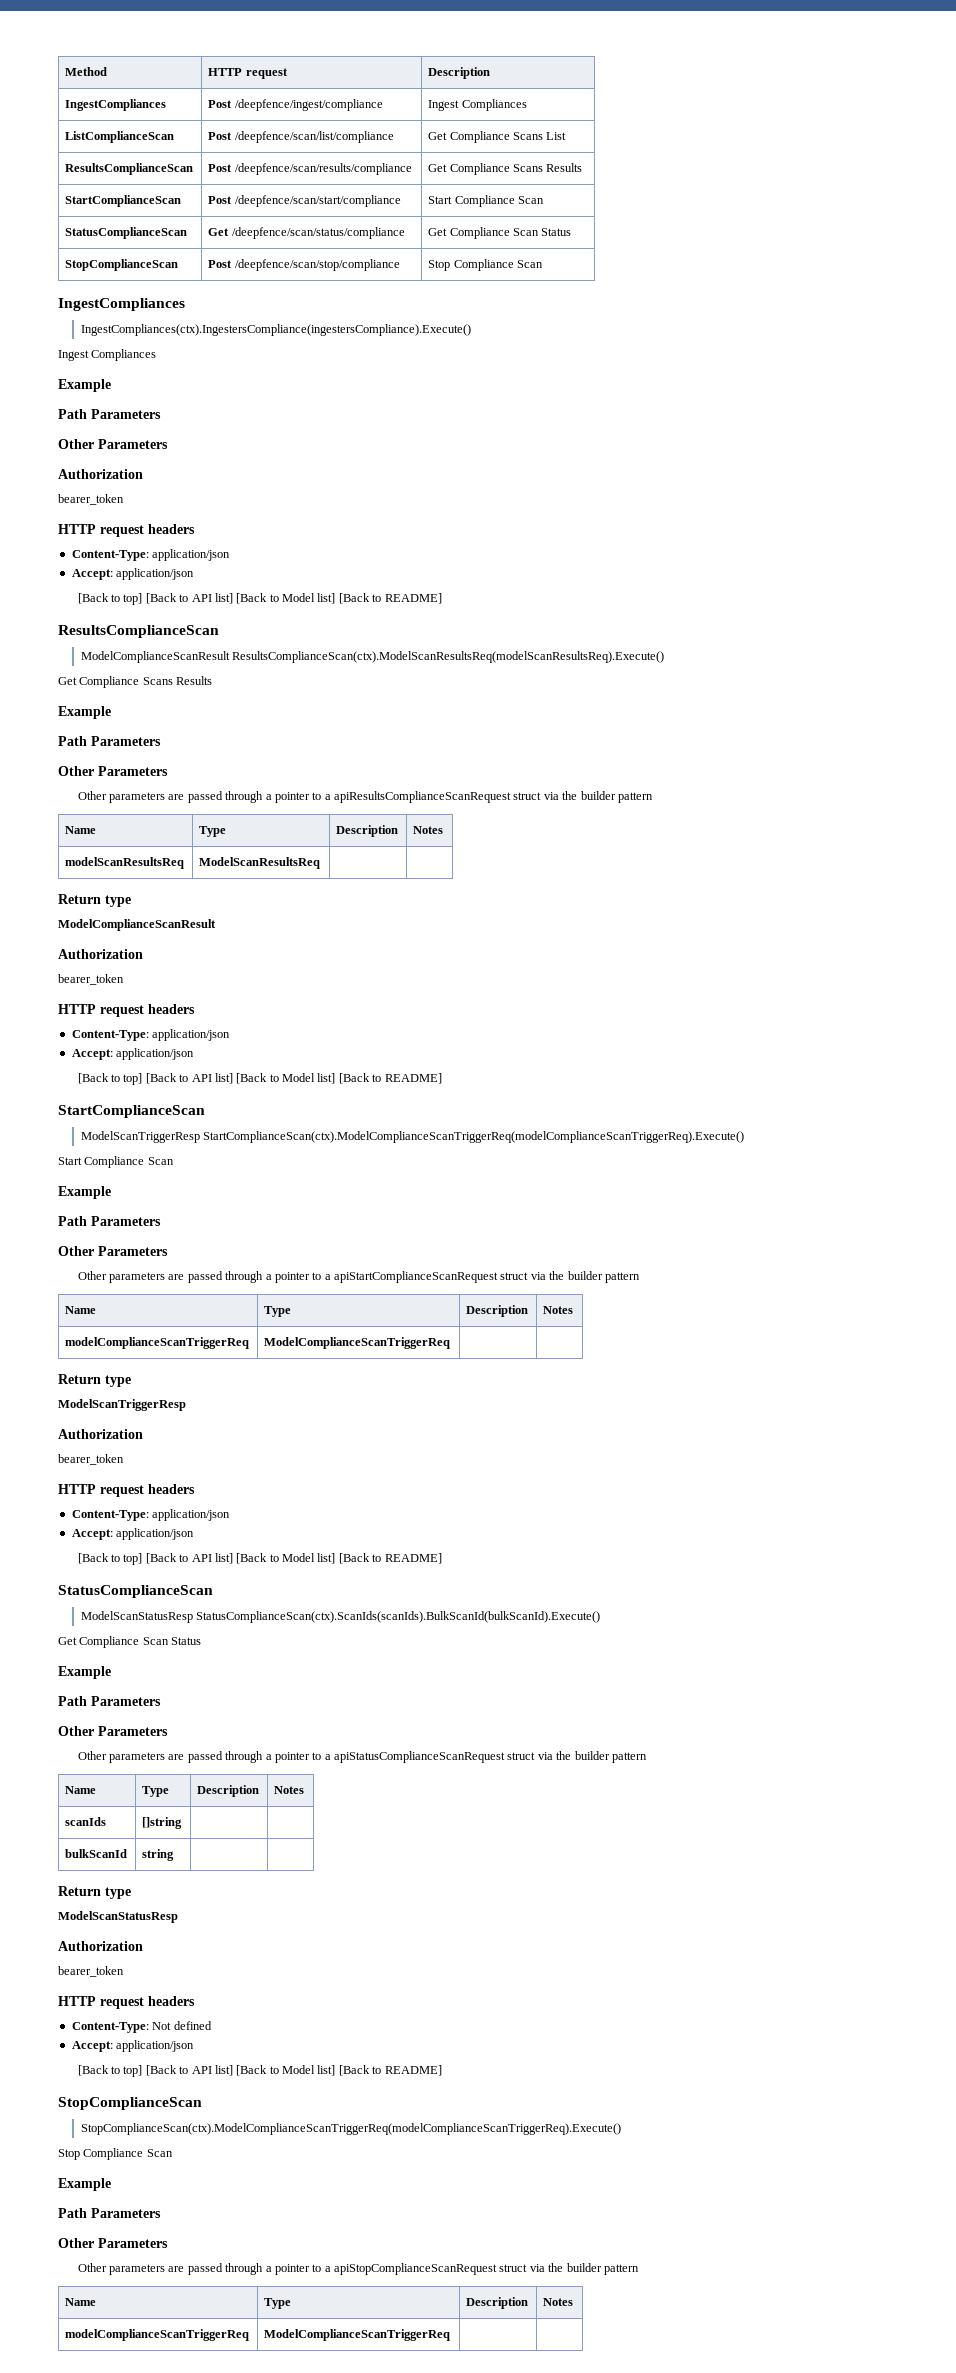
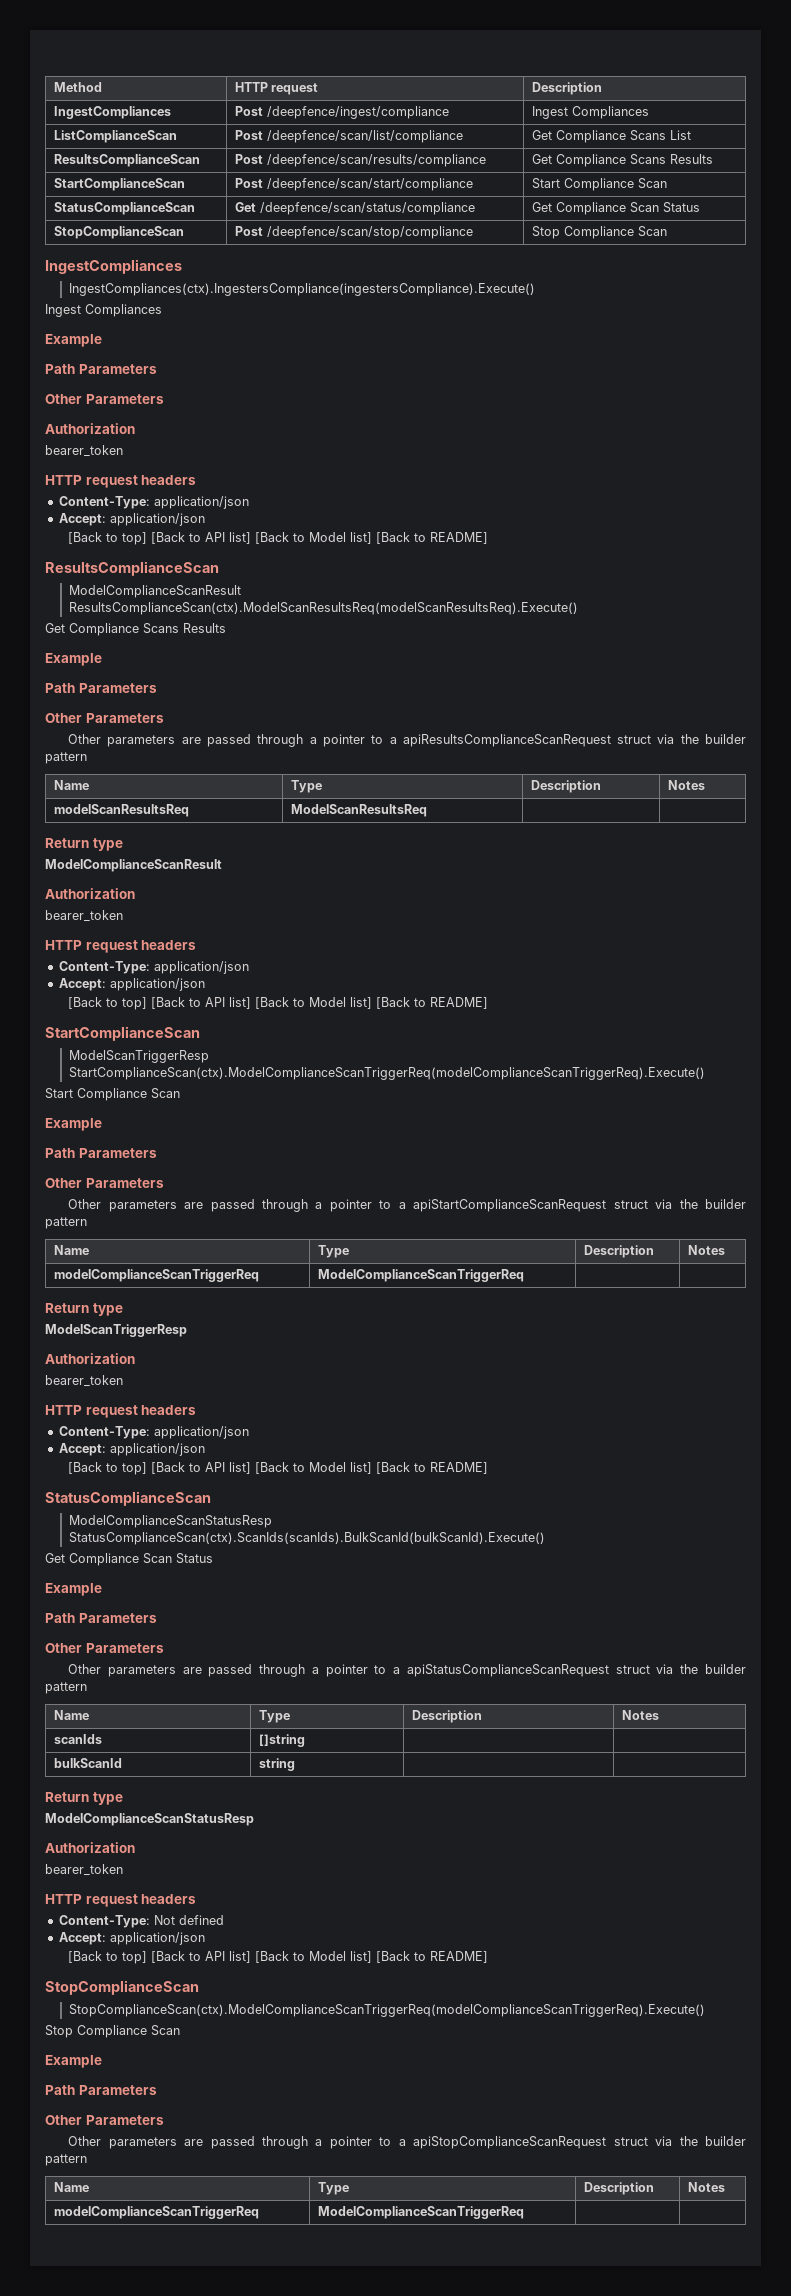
- ModelScanStatusResp StatusComplianceScan(ctx).ScanIds(scanIds).BulkScanId(bulkScanId).Execute()
+ ModelComplianceScanStatusResp StatusComplianceScan(ctx).ScanIds(scanIds).BulkScanId(bulkScanId).Execute()
  bulkScanId | string | |
  Return type
- ModelScanStatusResp
+ ModelComplianceScanStatusResp

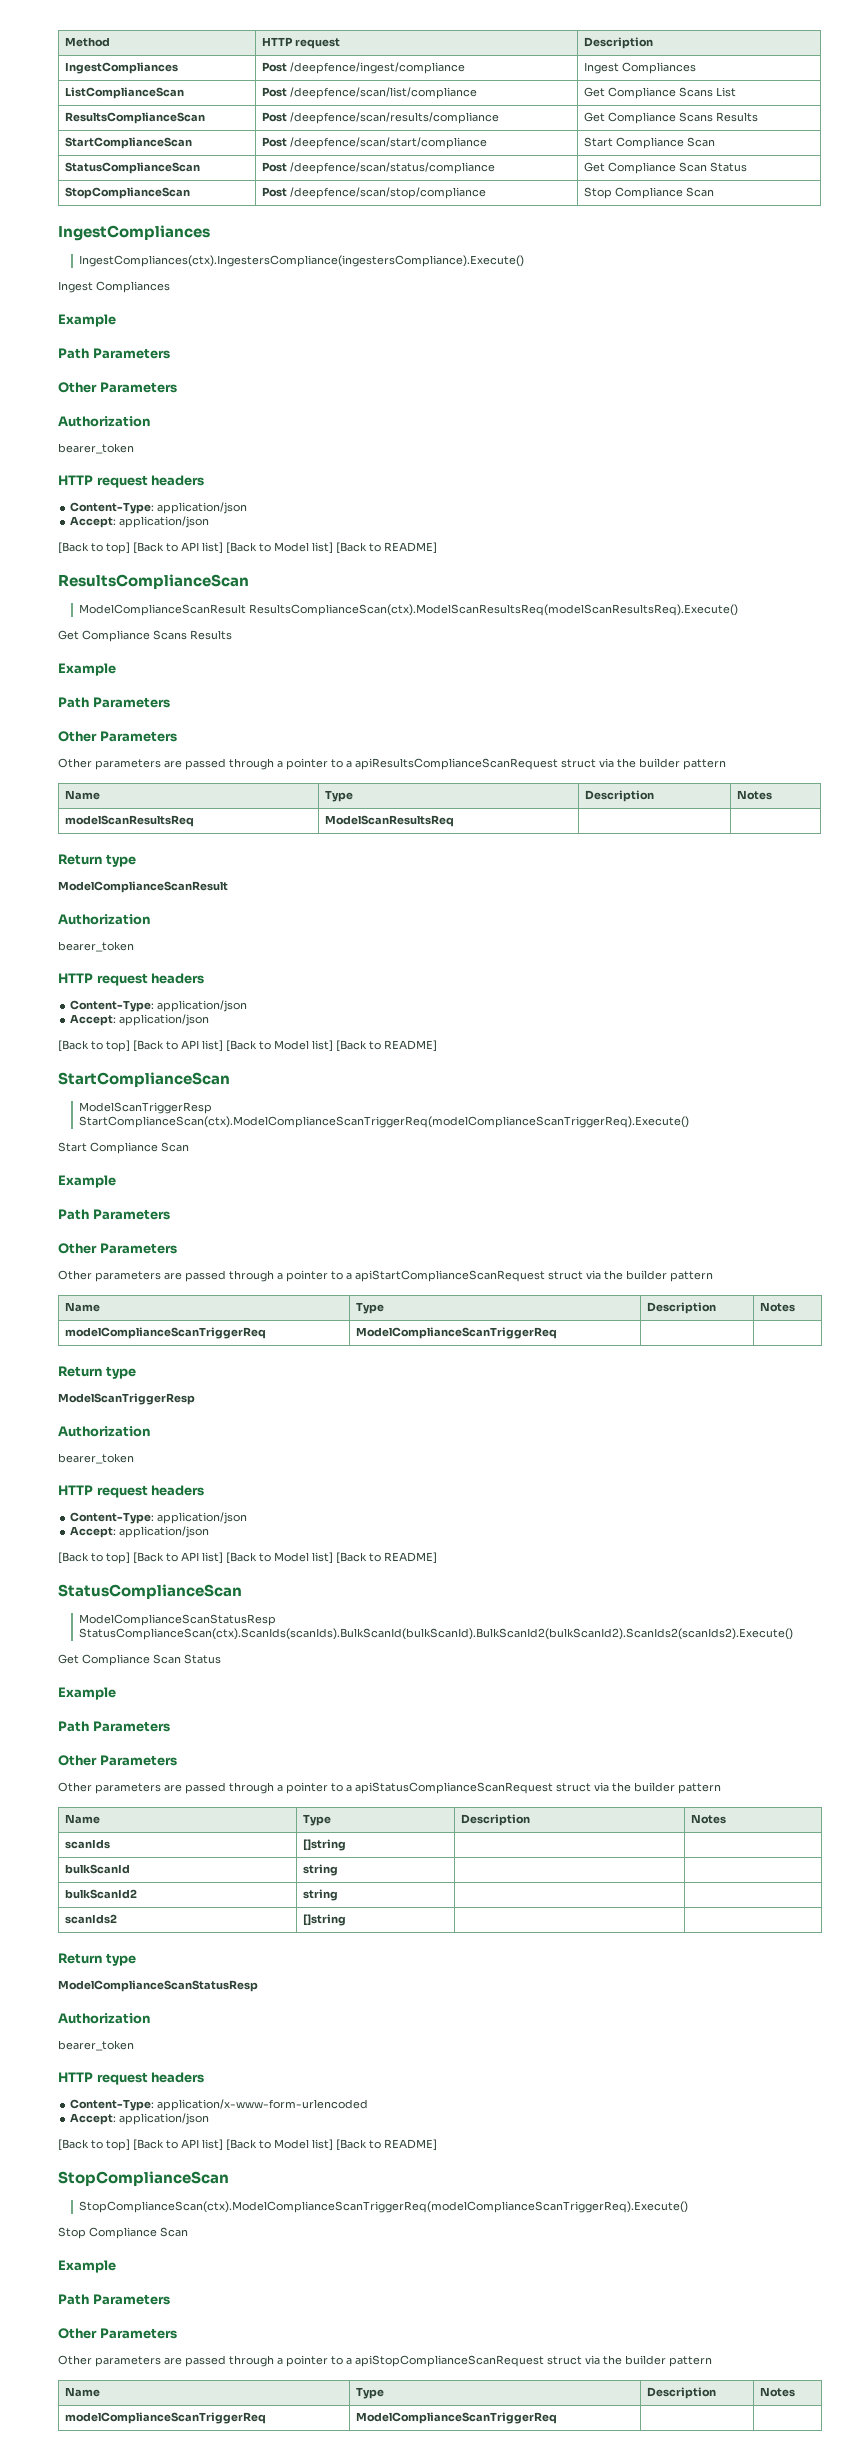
- StatusComplianceScan | Get /deepfence/scan/status/compliance | Get Compliance Scan Status
+ StatusComplianceScan | Post /deepfence/scan/status/compliance | Get Compliance Scan Status
- ModelComplianceScanStatusResp StatusComplianceScan(ctx).ScanIds(scanIds).BulkScanId(bulkScanId).Execute()
+ ModelComplianceScanStatusResp StatusComplianceScan(ctx).ScanIds(scanIds).BulkScanId(bulkScanId).BulkScanId2(bulkScanId2).ScanIds2(scanIds2).Execute()
+ bulkScanId2 | string | |
+ scanIds2 | []string | |
- Content-Type: Not defined
+ Content-Type: application/x-www-form-urlencoded

